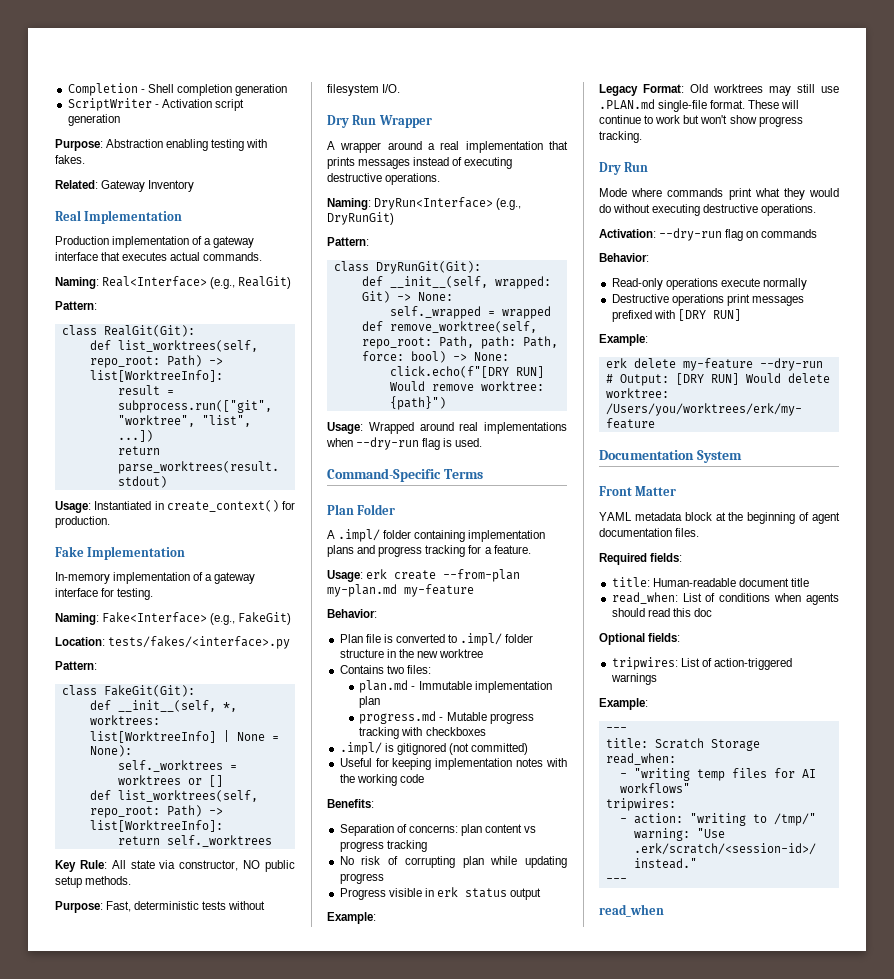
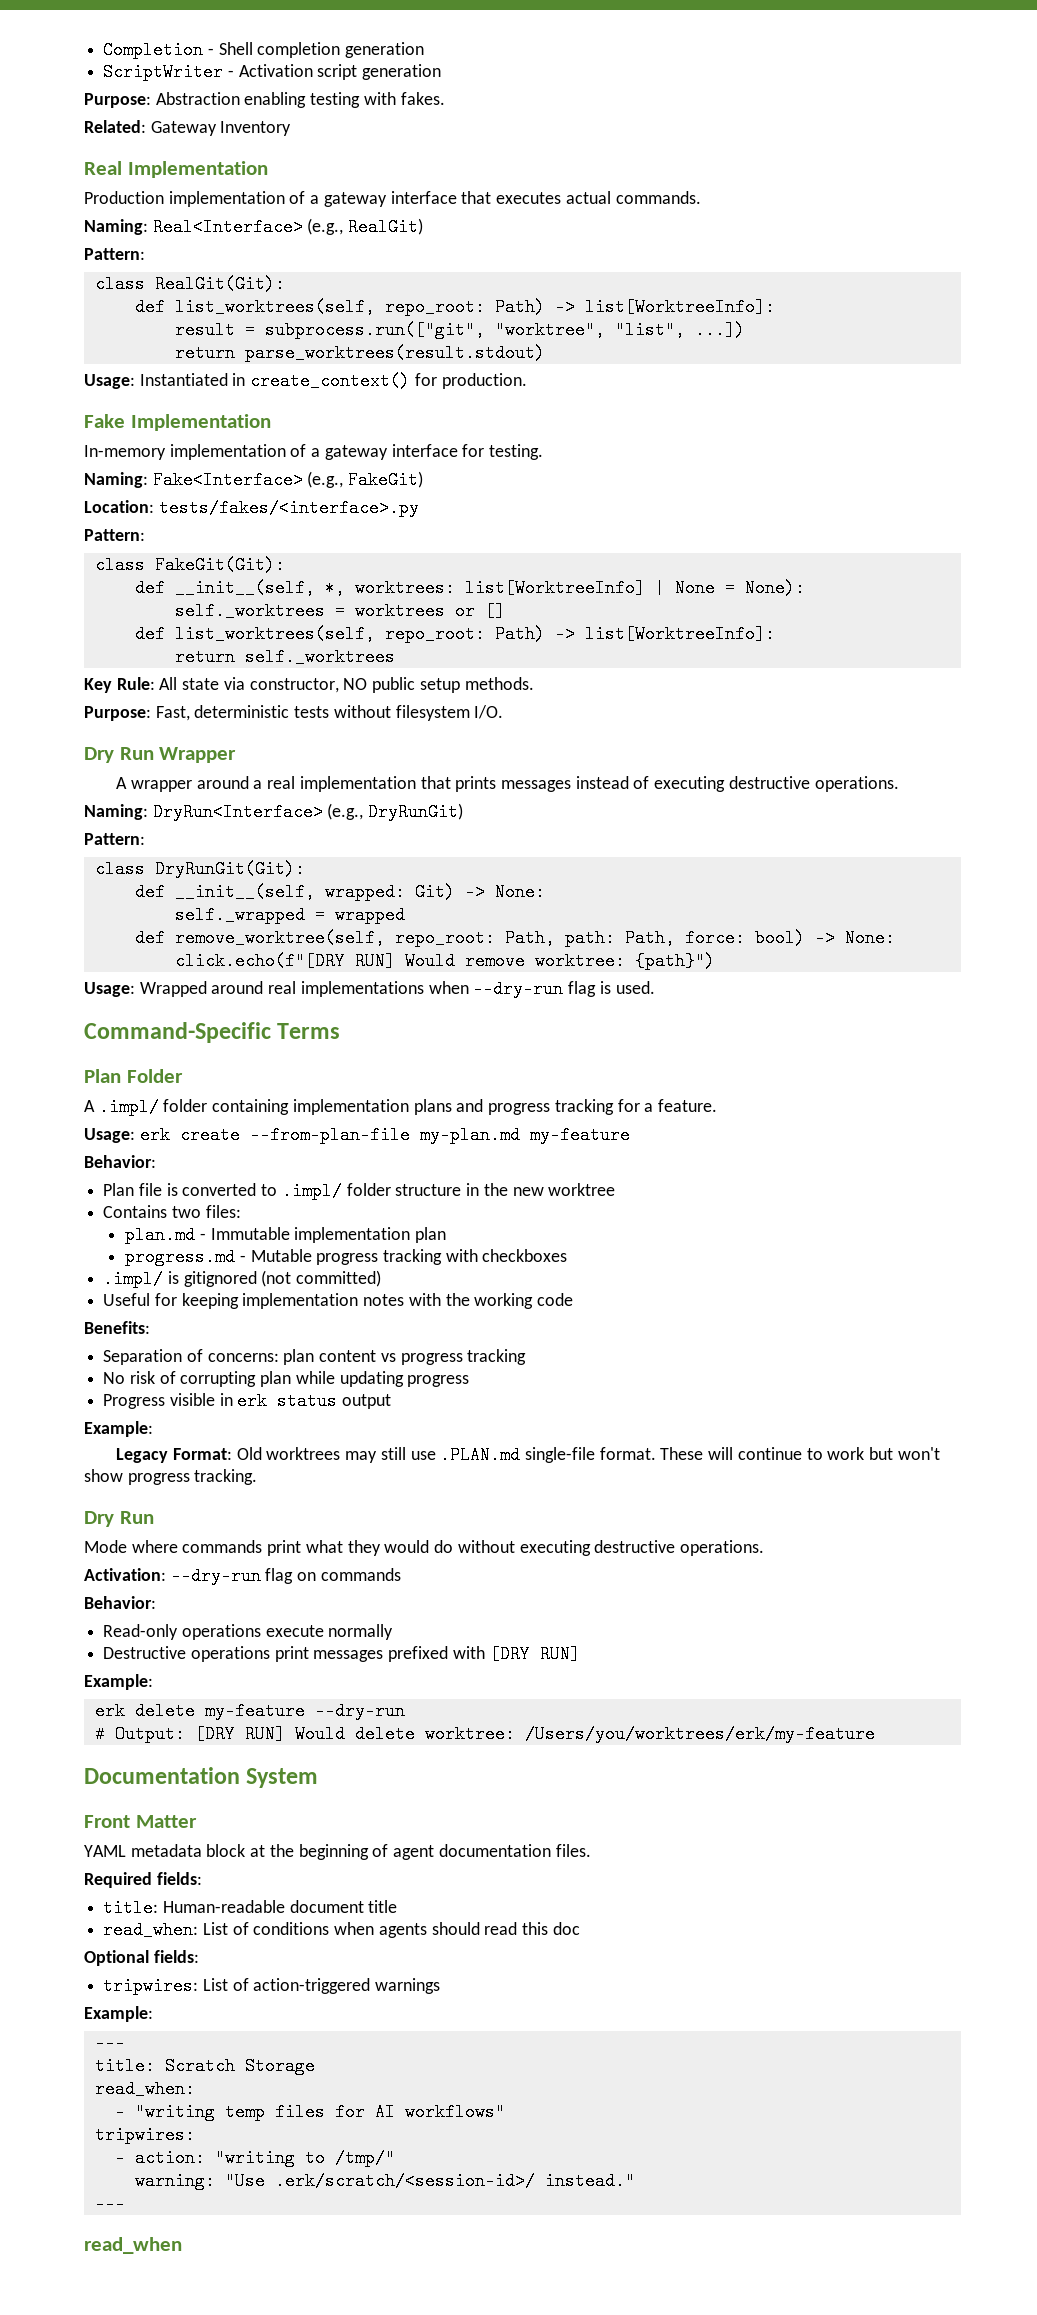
- Usage: erk create --from-plan my-plan.md my-feature
+ Usage: erk create --from-plan-file my-plan.md my-feature

